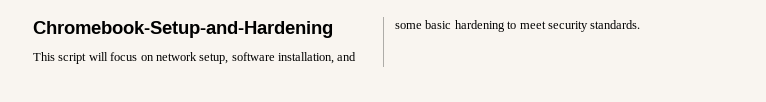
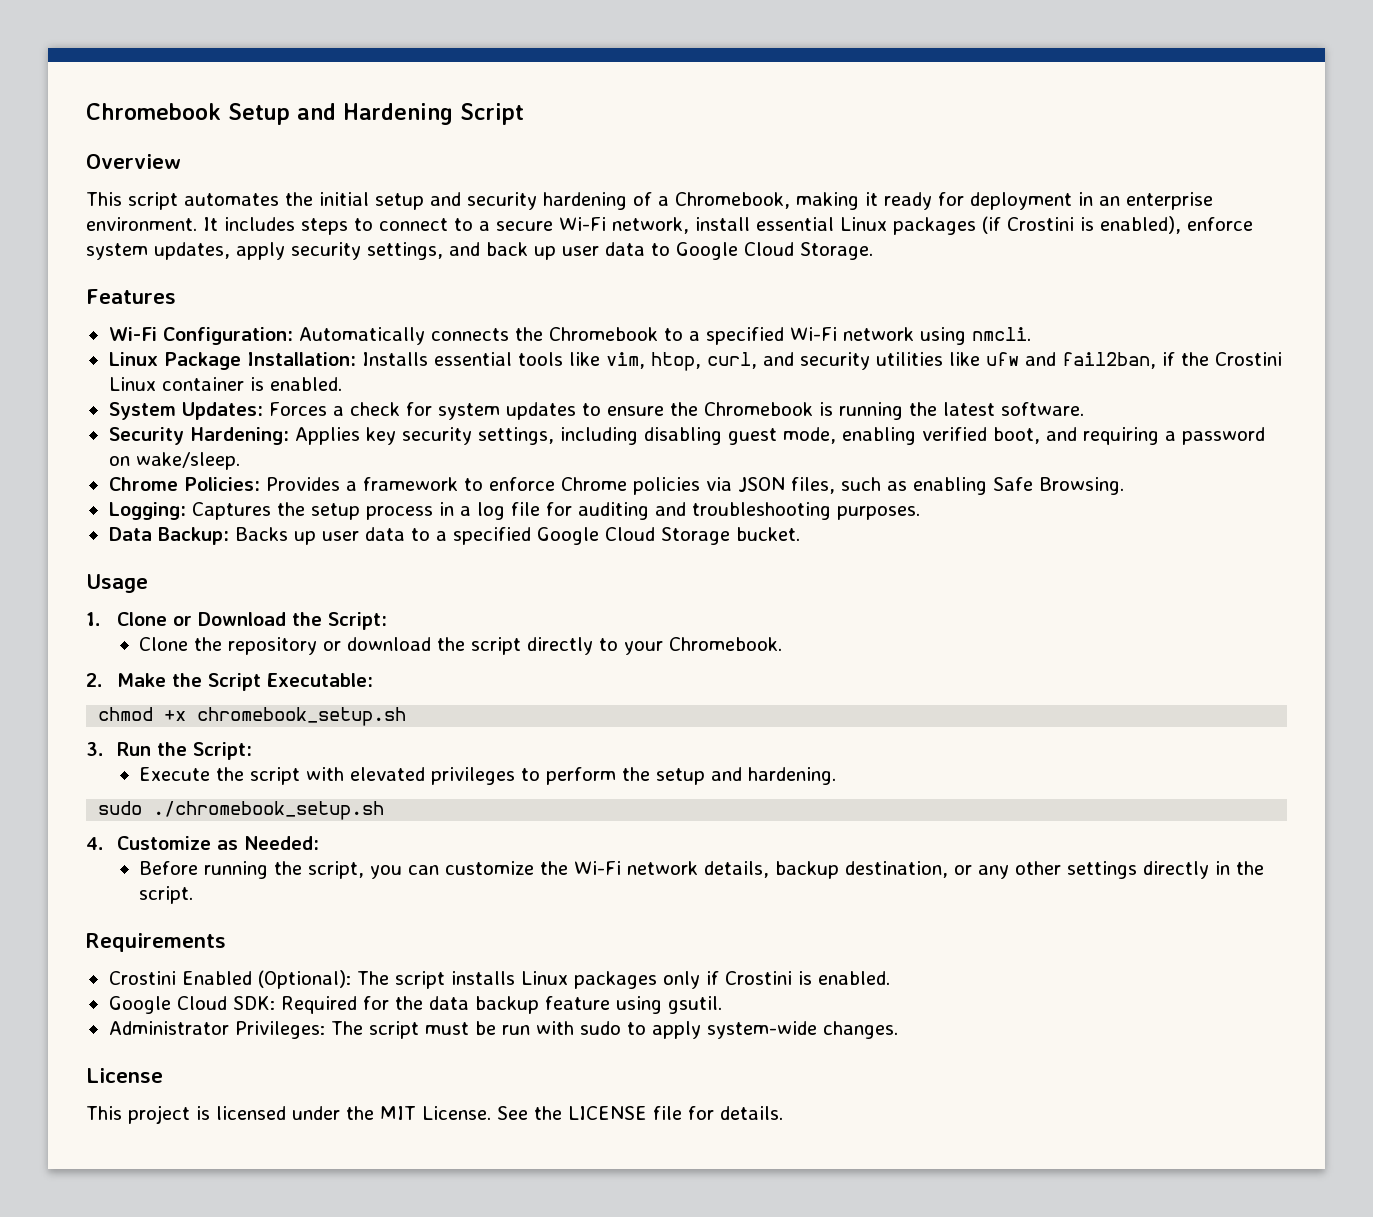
- Chromebook-Setup-and-Hardening
- This script will focus on network setup, software installation, and some basic hardening to meet security standards.
+ Chromebook Setup and Hardening Script
+ Overview
+ This script automates the initial setup and security hardening of a Chromebook, making it ready for deployment in an enterprise environment. It includes steps to connect to a secure Wi-Fi network, install essential Linux packages (if Crostini is enabled), enforce system updates, apply security settings, and back up user data to Google Cloud Storage.
+ Features
+ Wi-Fi Configuration: Automatically connects the Chromebook to a specified Wi-Fi network using nmcli.
+ Linux Package Installation: Installs essential tools like vim, htop, curl, and security utilities like ufw and fail2ban, if the Crostini Linux container is enabled.
+ System Updates: Forces a check for system updates to ensure the Chromebook is running the latest software.
+ Security Hardening: Applies key security settings, including disabling guest mode, enabling verified boot, and requiring a password on wake/sleep.
+ Chrome Policies: Provides a framework to enforce Chrome policies via JSON files, such as enabling Safe Browsing.
+ Logging: Captures the setup process in a log file for auditing and troubleshooting purposes.
+ Data Backup: Backs up user data to a specified Google Cloud Storage bucket.
+ Usage
+ 1. Clone or Download the Script:
+ Clone the repository or download the script directly to your Chromebook.
+ 2. Make the Script Executable:
+ chmod +x chromebook_setup.sh
+ 3. Run the Script:
+ Execute the script with elevated privileges to perform the setup and hardening.
+ sudo ./chromebook_setup.sh
+ 4. Customize as Needed:
+ Before running the script, you can customize the Wi-Fi network details, backup destination, or any other settings directly in the script.
+ Requirements
+ Crostini Enabled (Optional): The script installs Linux packages only if Crostini is enabled.
+ Google Cloud SDK: Required for the data backup feature using gsutil.
+ Administrator Privileges: The script must be run with sudo to apply system-wide changes.
+ License
+ This project is licensed under the MIT License. See the LICENSE file for details.

